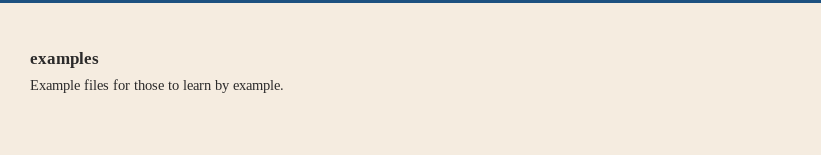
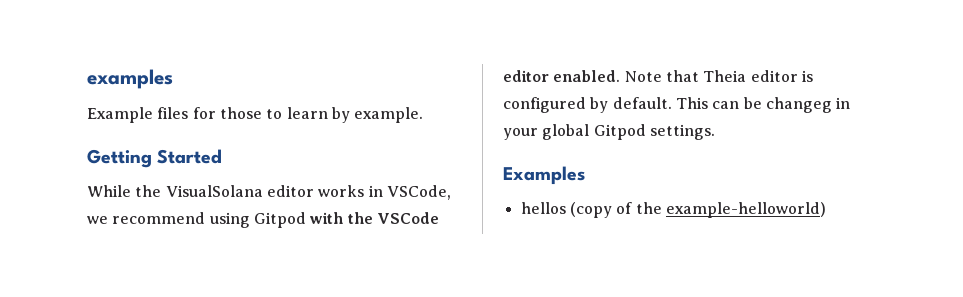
+ Getting Started
+ While the VisualSolana editor works in VSCode, we recommend using Gitpod with the VSCode editor enabled. Note that Theia editor is configured by default. This can be changeg in your global Gitpod settings.
+ Examples
+ hellos (copy of the example-helloworld)

